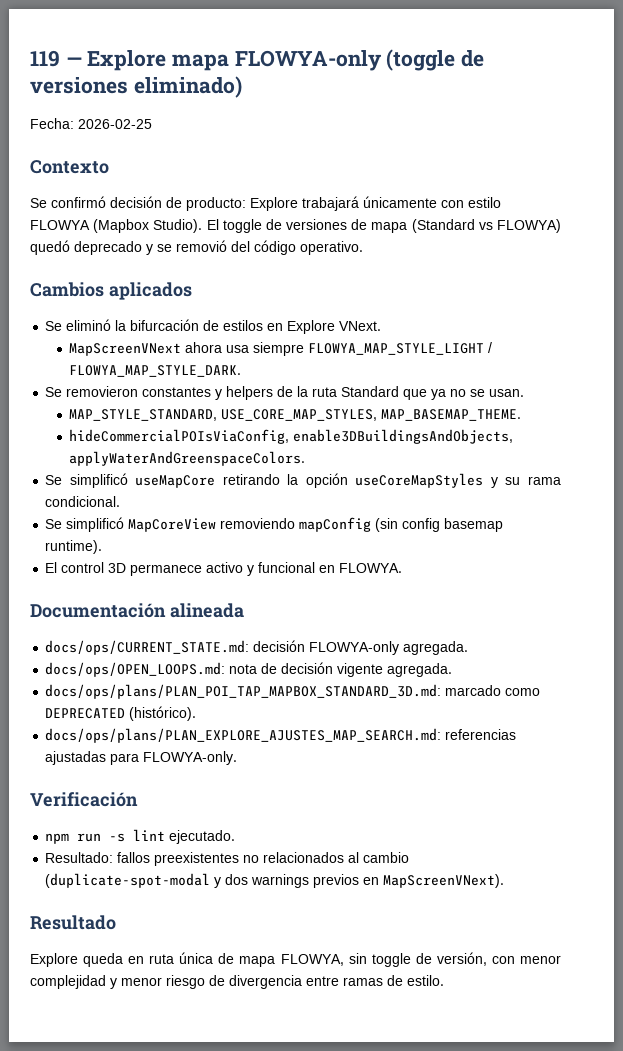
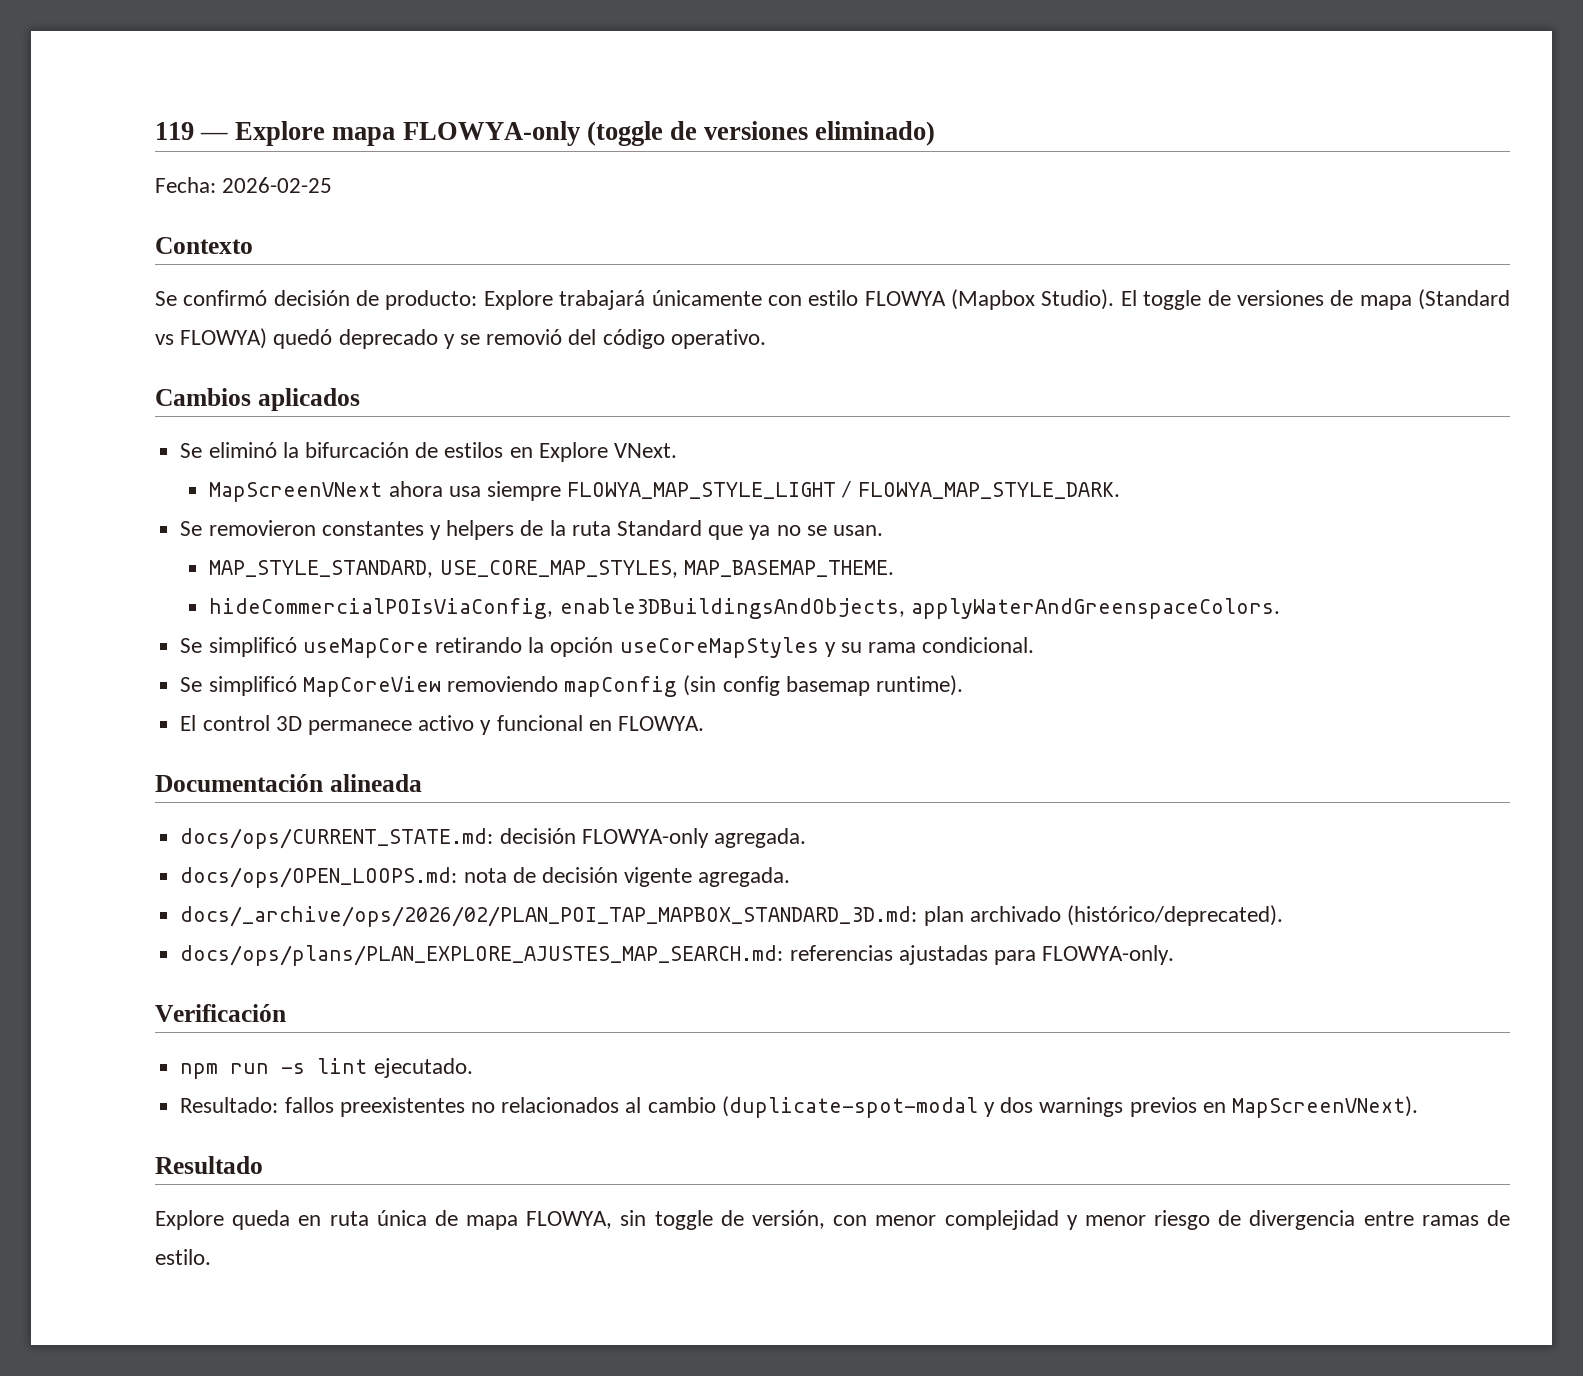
- docs/ops/plans/PLAN_POI_TAP_MAPBOX_STANDARD_3D.md: marcado como DEPRECATED (histórico).
+ docs/_archive/ops/2026/02/PLAN_POI_TAP_MAPBOX_STANDARD_3D.md: plan archivado (histórico/deprecated).

